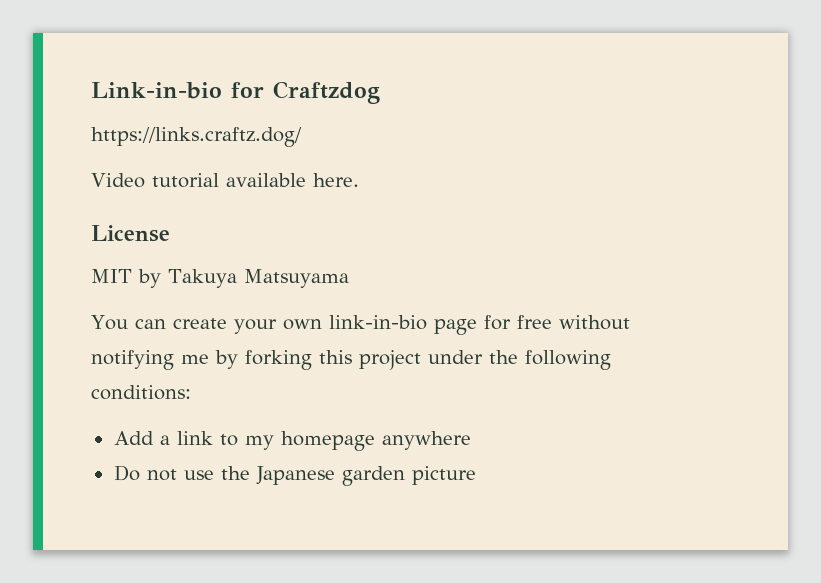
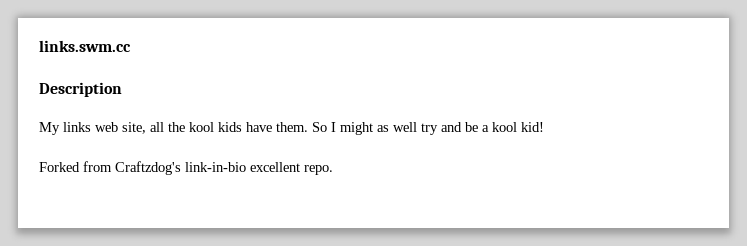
- Link-in-bio for Craftzdog
- https://links.craftz.dog/
- Video tutorial available here.
- License
- MIT by Takuya Matsuyama
- You can create your own link-in-bio page for free without notifying me by forking this project under the following conditions:
- Add a link to my homepage anywhere
- Do not use the Japanese garden picture
+ links.swm.cc
+ Description
+ My links web site, all the kool kids have them. So I might as well try and be a kool kid!
+ Forked from Craftzdog's link-in-bio excellent repo.

